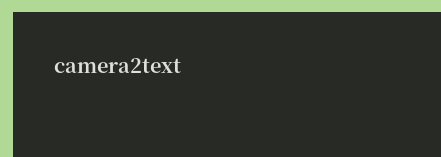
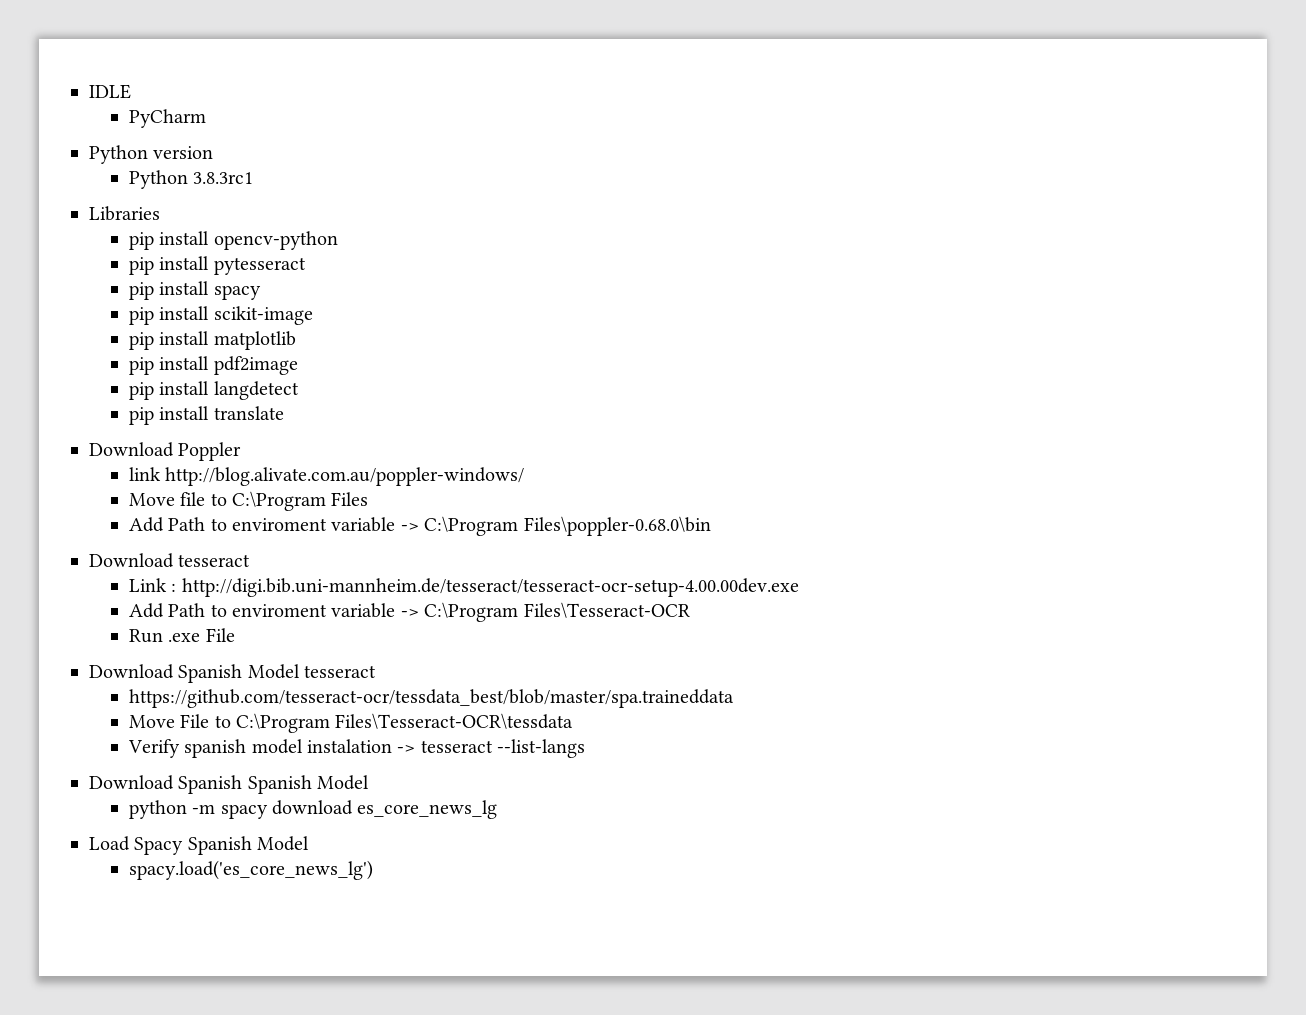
- camera2text
+ IDLE
+ PyCharm
+ Python version
+ Python 3.8.3rc1
+ Libraries
+ pip install opencv-python
+ pip install pytesseract
+ pip install spacy
+ pip install scikit-image
+ pip install matplotlib
+ pip install pdf2image
+ pip install langdetect
+ pip install translate
+ Download Poppler
+ link http://blog.alivate.com.au/poppler-windows/
+ Move file to C:\Program Files
+ Add Path to enviroment variable -> C:\Program Files\poppler-0.68.0\bin
+ Download tesseract
+ Link : http://digi.bib.uni-mannheim.de/tesseract/tesseract-ocr-setup-4.00.00dev.exe
+ Add Path to enviroment variable -> C:\Program Files\Tesseract-OCR
+ Run .exe File
+ Download Spanish Model tesseract
+ https://github.com/tesseract-ocr/tessdata_best/blob/master/spa.traineddata
+ Move File to C:\Program Files\Tesseract-OCR\tessdata
+ Verify spanish model instalation -> tesseract --list-langs
+ Download Spanish Spanish Model
+ python -m spacy download es_core_news_lg
+ Load Spacy Spanish Model
+ spacy.load('es_core_news_lg')

